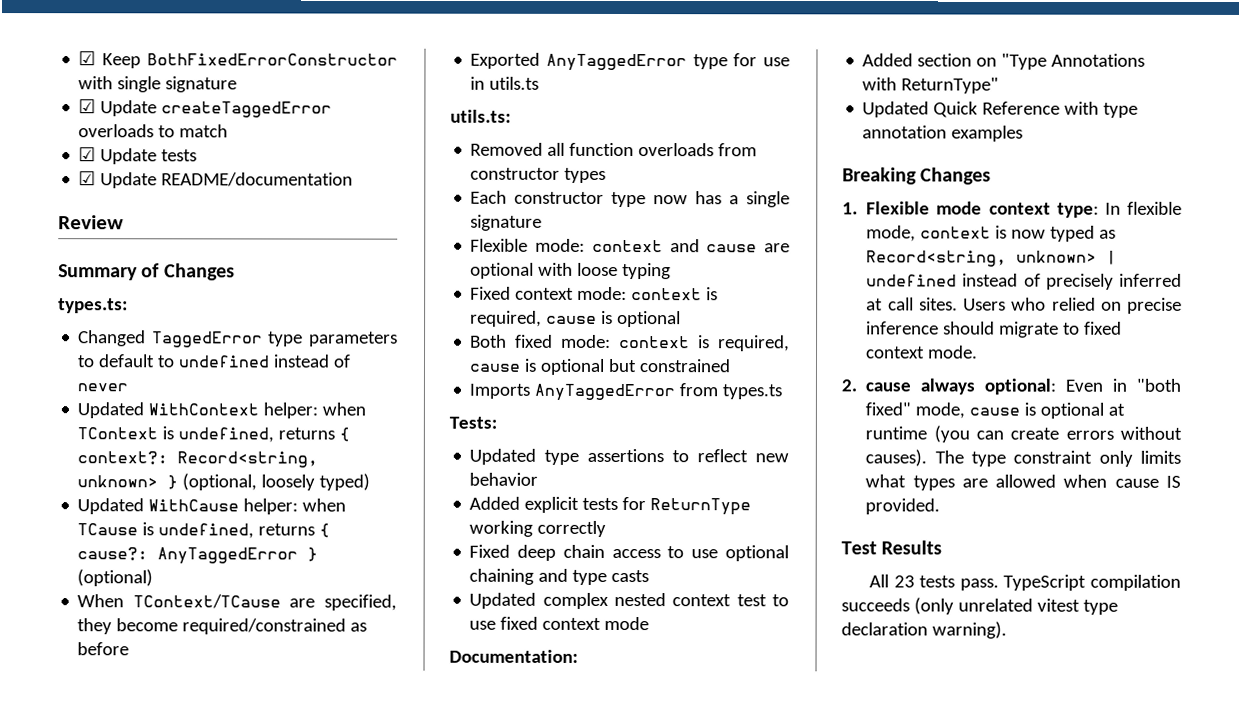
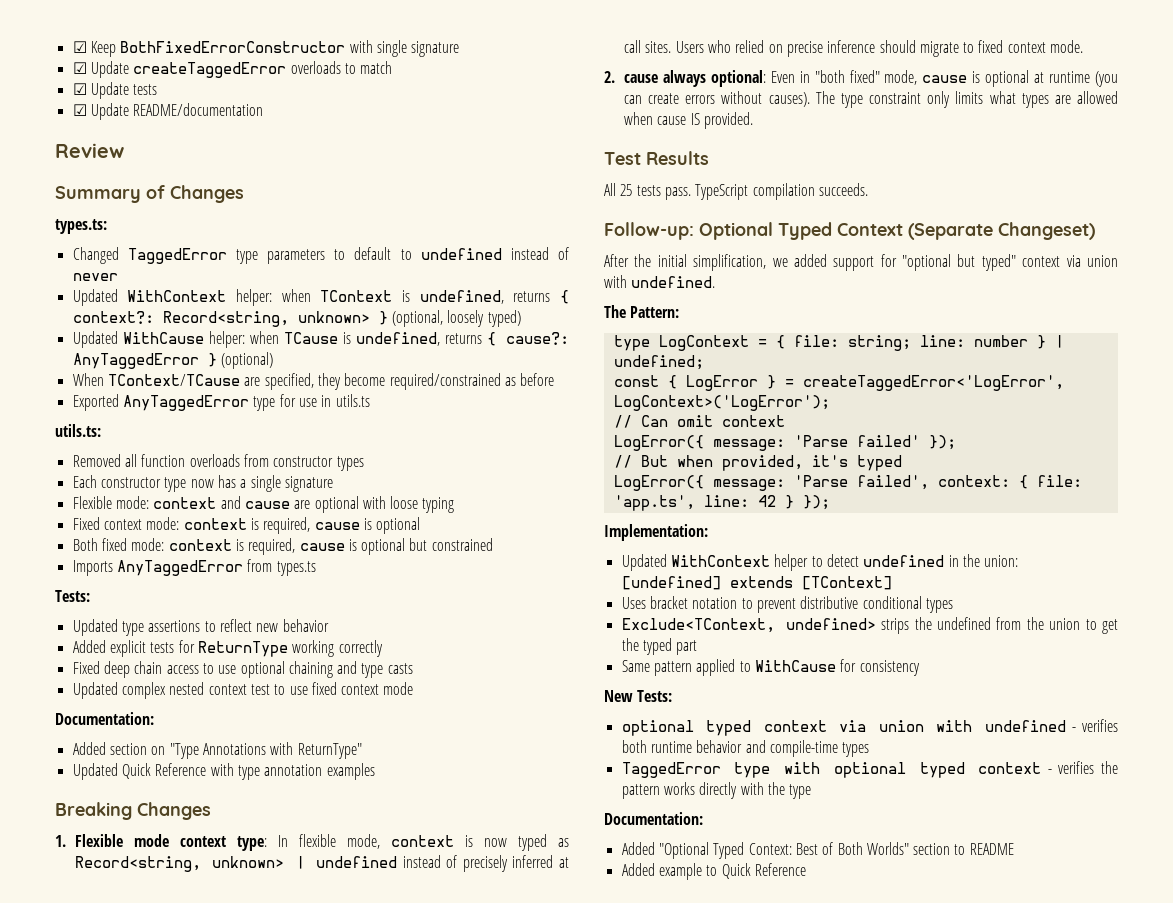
- All 23 tests pass.
+ All 25 tests pass.
- TypeScript compilation succeeds (only unrelated vitest type declaration warning).
+ TypeScript compilation succeeds.
+ Follow-up: Optional Typed Context (Separate Changeset)
+ After the initial simplification, we added support for "optional but typed" context via union with undefined.
+ The Pattern:
+ type LogContext = { file: string; line: number } | undefined;
+ const { LogError } = createTaggedError<'LogError', LogContext>('LogError');
+ // Can omit context
+ LogError({ message: 'Parse failed' });
+ // But when provided, it's typed
+ LogError({ message: 'Parse failed', context: { file: 'app.ts', line: 42 } });
+ Implementation:
+ Updated WithContext helper to detect undefined in the union: [undefined] extends [TContext]
+ Uses bracket notation to prevent distributive conditional types
+ Exclude<TContext, undefined> strips the undefined from the union to get the typed part
+ Same pattern applied to WithCause for consistency
+ New Tests:
+ optional typed context via union with undefined - verifies both runtime behavior and compile-time types
+ TaggedError type with optional typed context - verifies the pattern works directly with the type
+ Documentation:
+ Added "Optional Typed Context: Best of Both Worlds" section to README
+ Added example to Quick Reference

